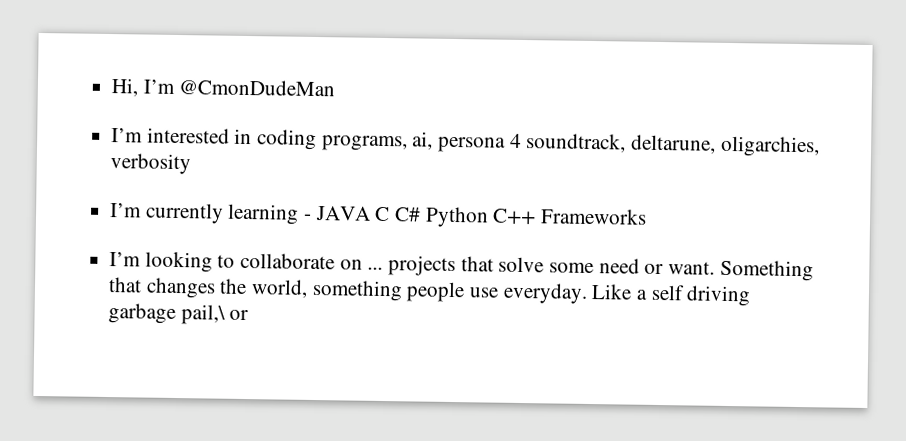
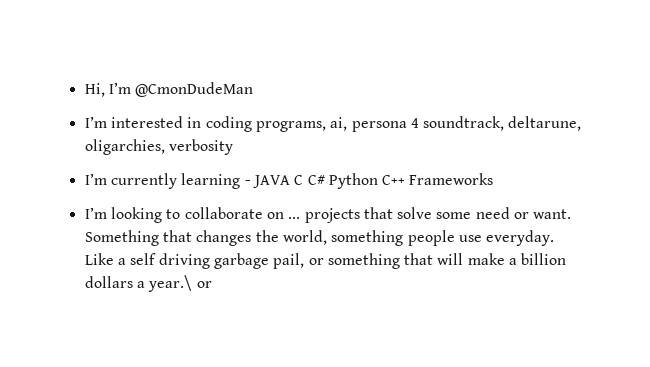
- Like a self driving garbage pail,\ or
+ Like a self driving garbage pail, or something that will make a billion dollars a year.\ or

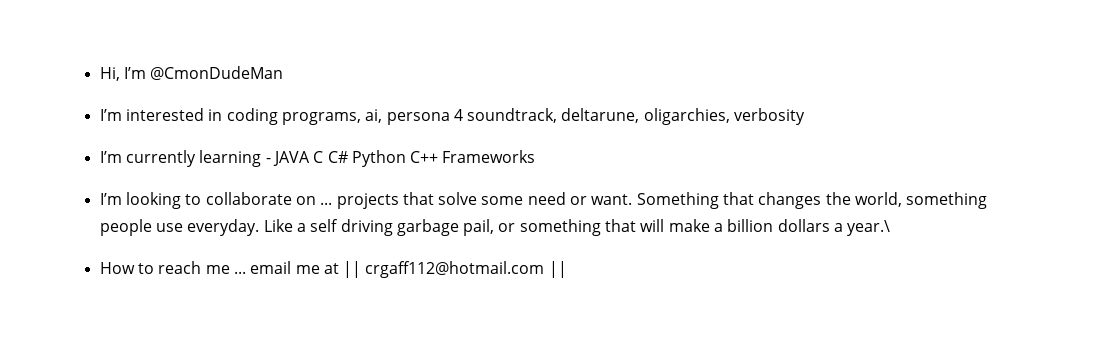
- Like a self driving garbage pail, or something that will make a billion dollars a year.\ or
+ Like a self driving garbage pail, or something that will make a billion dollars a year.\
+ How to reach me ... email me at || crgaff112@hotmail.com ||

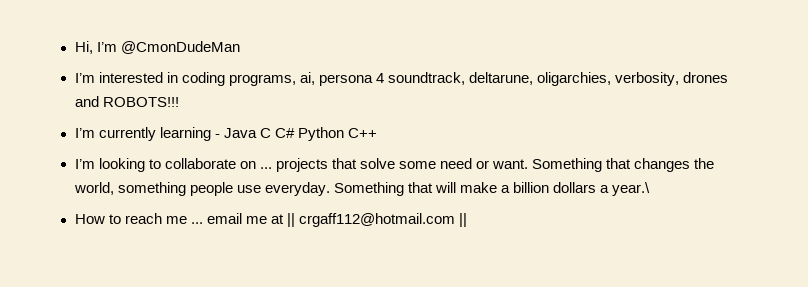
- I’m interested in coding programs, ai, persona 4 soundtrack, deltarune, oligarchies, verbosity
+ I’m interested in coding programs, ai, persona 4 soundtrack, deltarune, oligarchies, verbosity, drones and ROBOTS!!!
- I’m currently learning - JAVA C C# Python C++ Frameworks
+ I’m currently learning - Java C C# Python C++
- Like a self driving garbage pail, or something that will make a billion dollars a year.\
+ Something that will make a billion dollars a year.\

